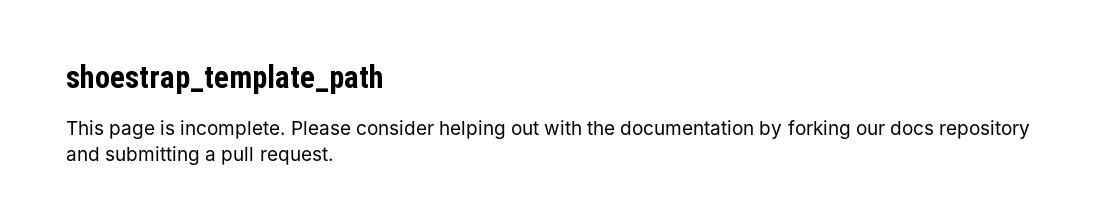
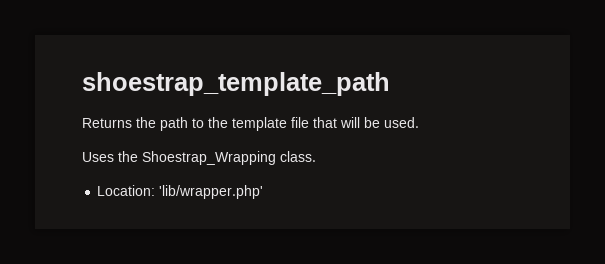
- This page is incomplete. Please consider helping out with the documentation by forking our docs repository and submitting a pull request.
+ Returns the path to the template file that will be used.
+ Uses the Shoestrap_Wrapping class.
+ Location: 'lib/wrapper.php'

